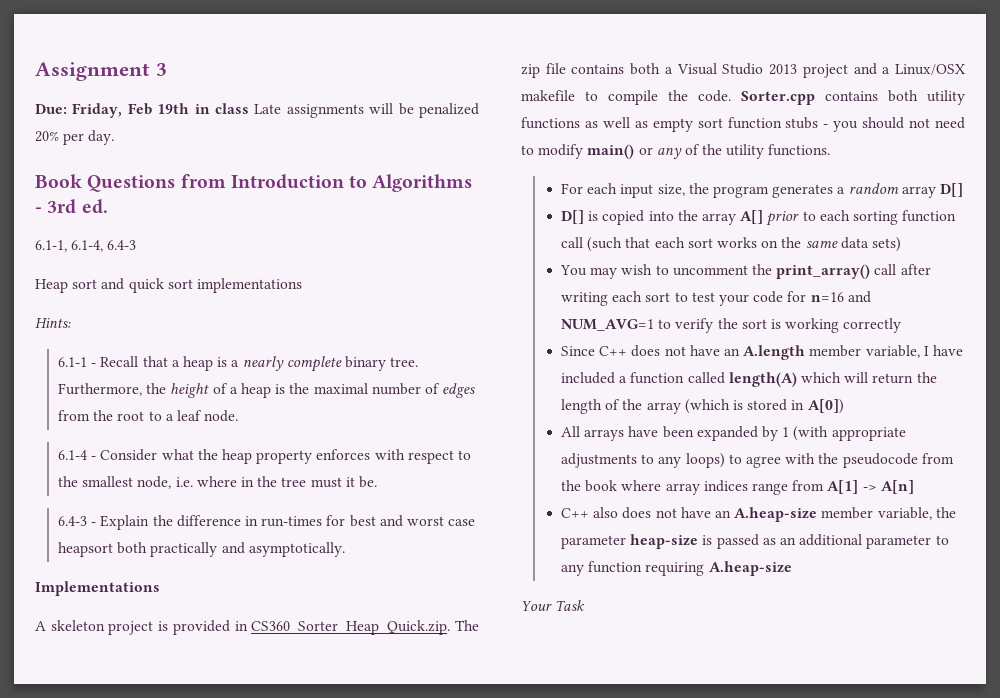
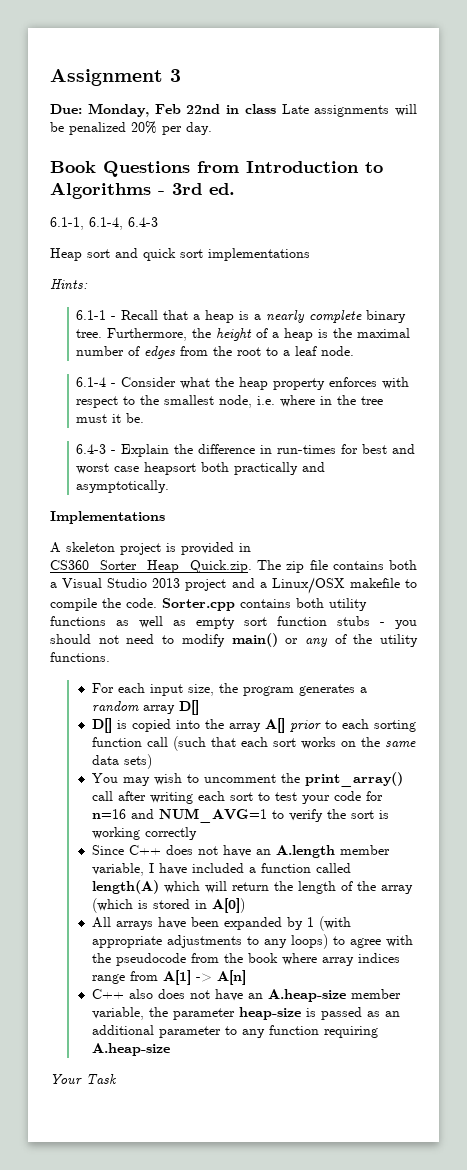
- Due: Friday, Feb 19th in class Late assignments will be penalized 20% per day.
+ Due: Monday, Feb 22nd in class Late assignments will be penalized 20% per day.

